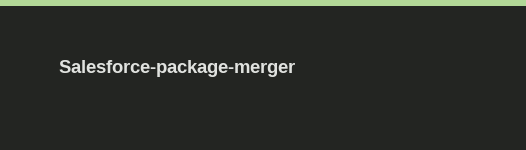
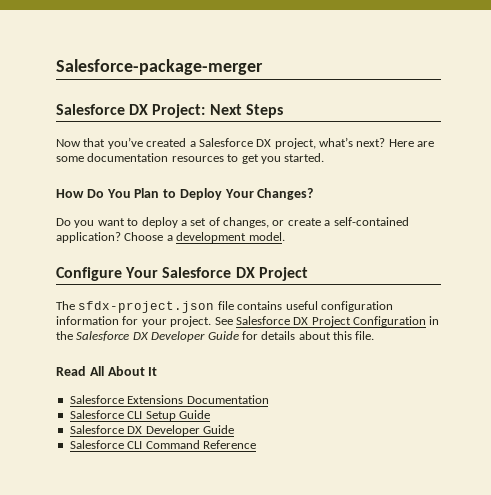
+ Salesforce DX Project: Next Steps
+ Now that you’ve created a Salesforce DX project, what’s next? Here are some documentation resources to get you started.
+ How Do You Plan to Deploy Your Changes?
+ Do you want to deploy a set of changes, or create a self-contained application? Choose a development model.
+ Configure Your Salesforce DX Project
+ The sfdx-project.json file contains useful configuration information for your project. See Salesforce DX Project Configuration in the Salesforce DX Developer Guide for details about this file.
+ Read All About It
+ Salesforce Extensions Documentation
+ Salesforce CLI Setup Guide
+ Salesforce DX Developer Guide
+ Salesforce CLI Command Reference

